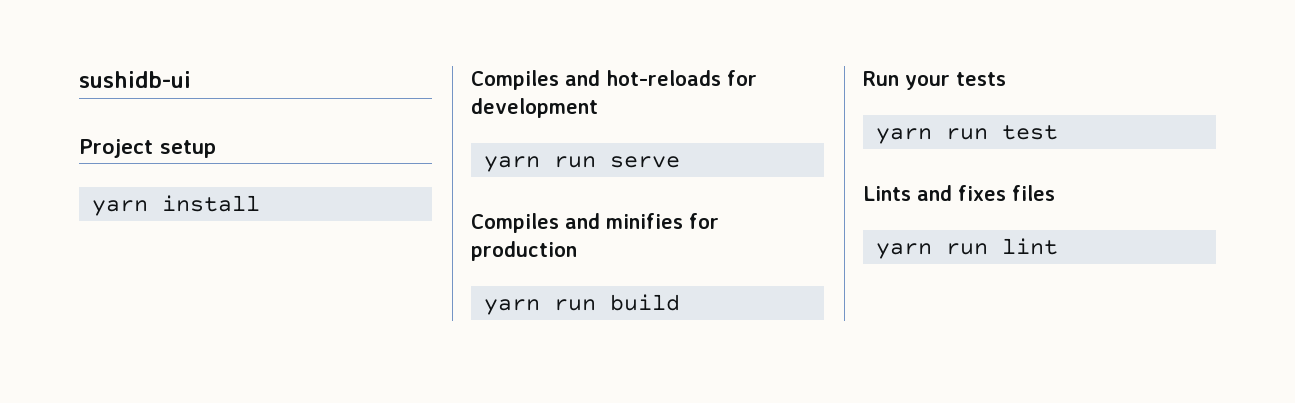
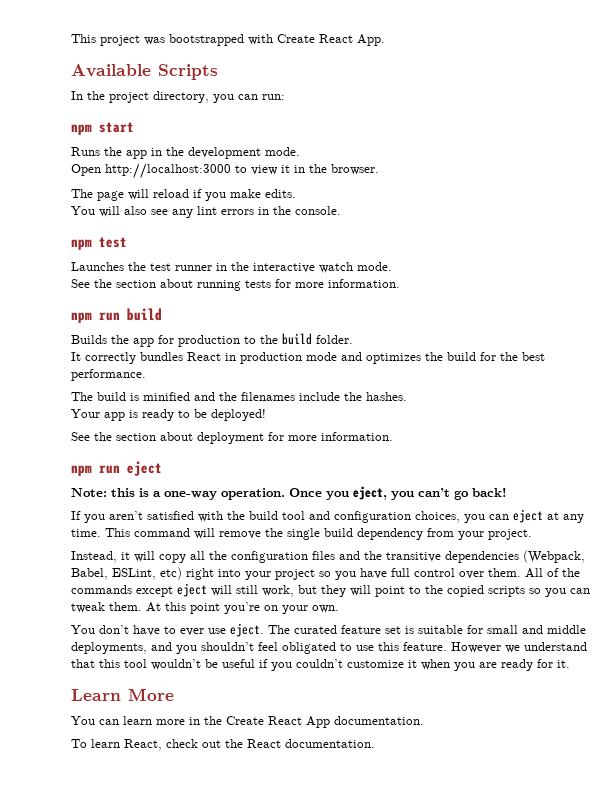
- sushidb-ui
- Project setup
- yarn install
- Compiles and hot-reloads for development
- yarn run serve
- Compiles and minifies for production
- yarn run build
- Run your tests
- yarn run test
- Lints and fixes files
- yarn run lint
+ This project was bootstrapped with Create React App.
+ Available Scripts
+ In the project directory, you can run:
+ npm start
+ Runs the app in the development mode.
+ Open http://localhost:3000 to view it in the browser.
+ The page will reload if you make edits.
+ You will also see any lint errors in the console.
+ npm test
+ Launches the test runner in the interactive watch mode.
+ See the section about running tests for more information.
+ npm run build
+ Builds the app for production to the build folder.
+ It correctly bundles React in production mode and optimizes the build for the best performance.
+ The build is minified and the filenames include the hashes.
+ Your app is ready to be deployed!
+ See the section about deployment for more information.
+ npm run eject
+ Note: this is a one-way operation. Once you eject, you can’t go back!
+ If you aren’t satisfied with the build tool and configuration choices, you can eject at any time. This command will remove the single build dependency from your project.
+ Instead, it will copy all the configuration files and the transitive dependencies (Webpack, Babel, ESLint, etc) right into your project so you have full control over them. All of the commands except eject will still work, but they will point to the copied scripts so you can tweak them. At this point you’re on your own.
+ You don’t have to ever use eject. The curated feature set is suitable for small and middle deployments, and you shouldn’t feel obligated to use this feature. However we understand that this tool wouldn’t be useful if you couldn’t customize it when you are ready for it.
+ Learn More
+ You can learn more in the Create React App documentation.
+ To learn React, check out the React documentation.

